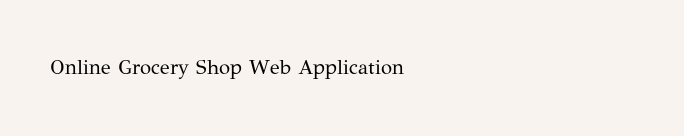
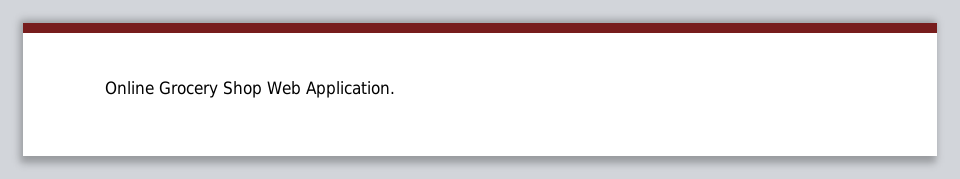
- Online Grocery Shop Web Application
+ Online Grocery Shop Web Application.

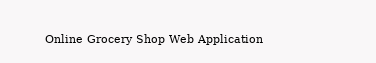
- Online Grocery Shop Web Application.
+ Online Grocery Shop Web Application

